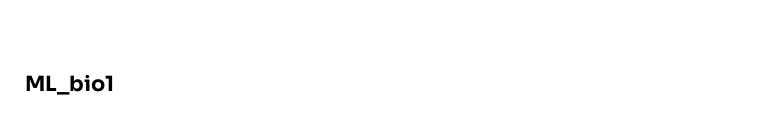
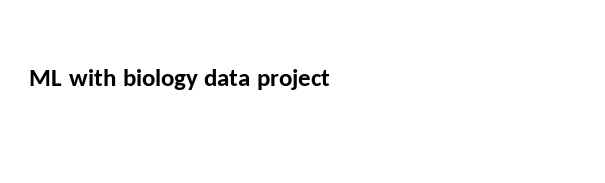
- ML_bio1
+ ML with biology data project

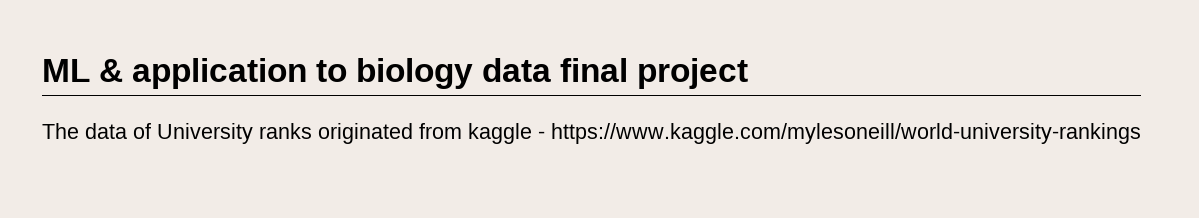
- ML with biology data project
+ ML & application to biology data final project
+ The data of University ranks originated from kaggle - https://www.kaggle.com/mylesoneill/world-university-rankings

